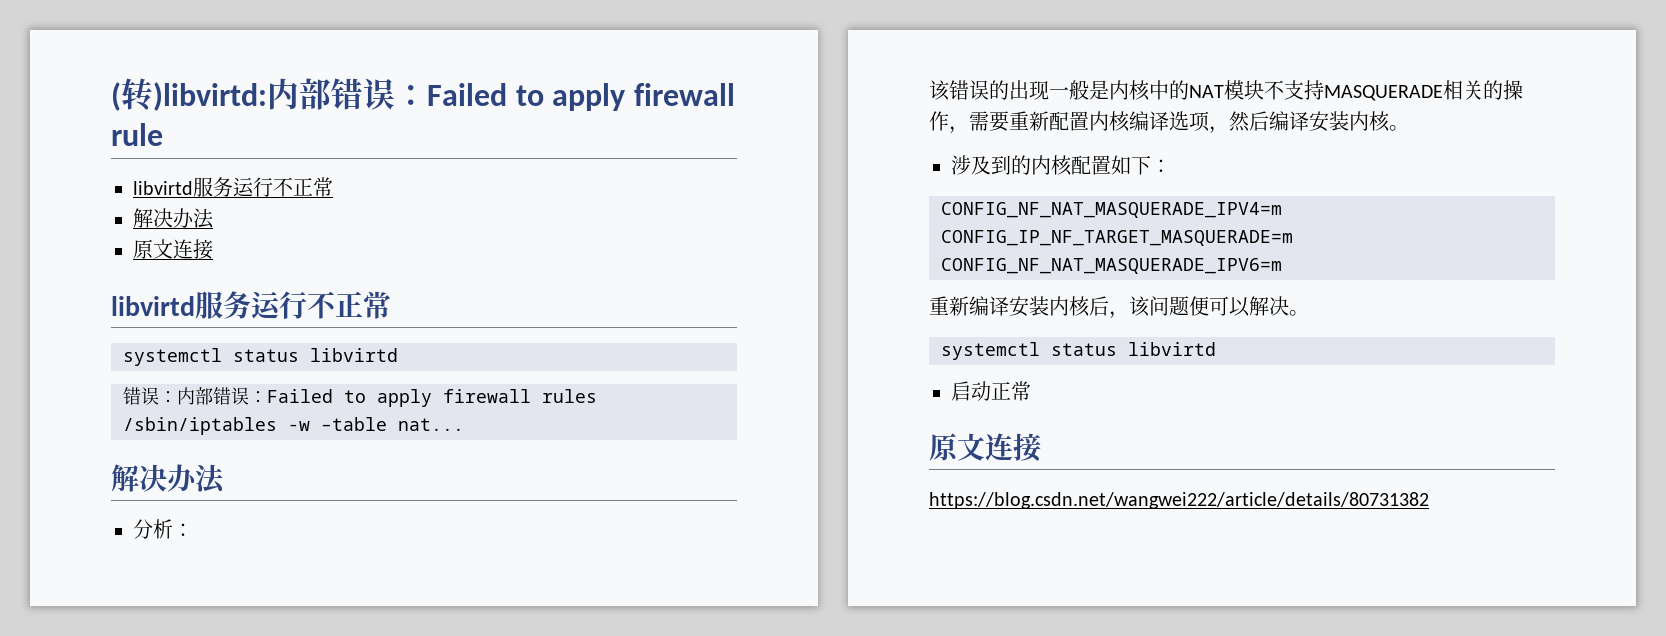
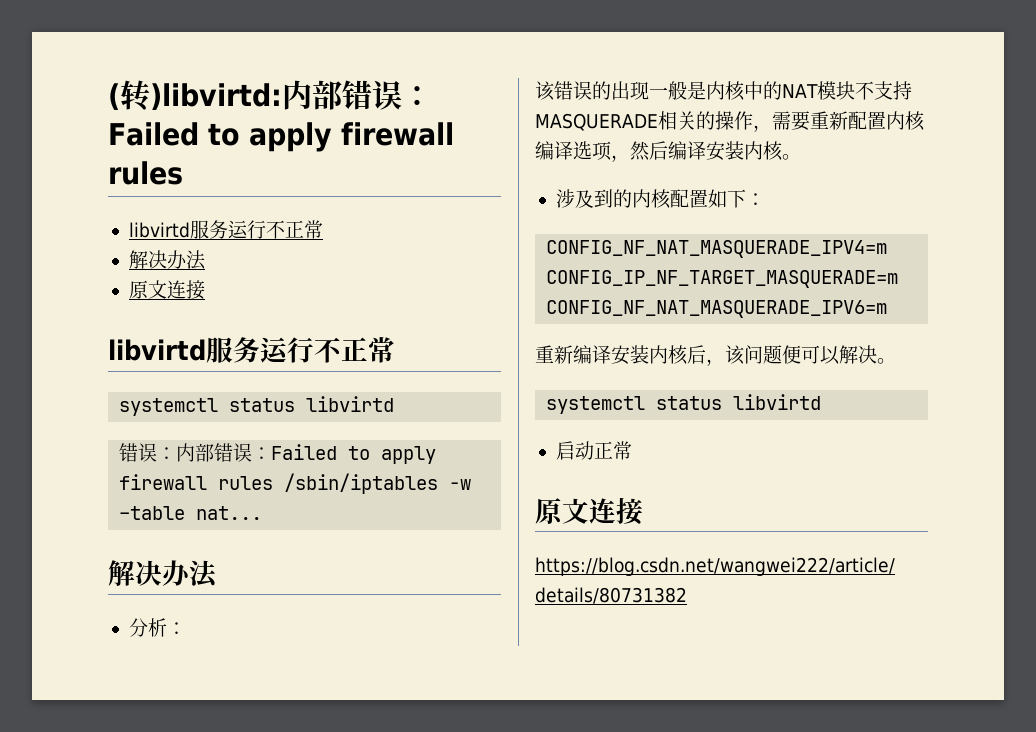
- (转)libvirtd:内部错误：Failed to apply firewall rule
+ (转)libvirtd:内部错误：Failed to apply firewall rules

